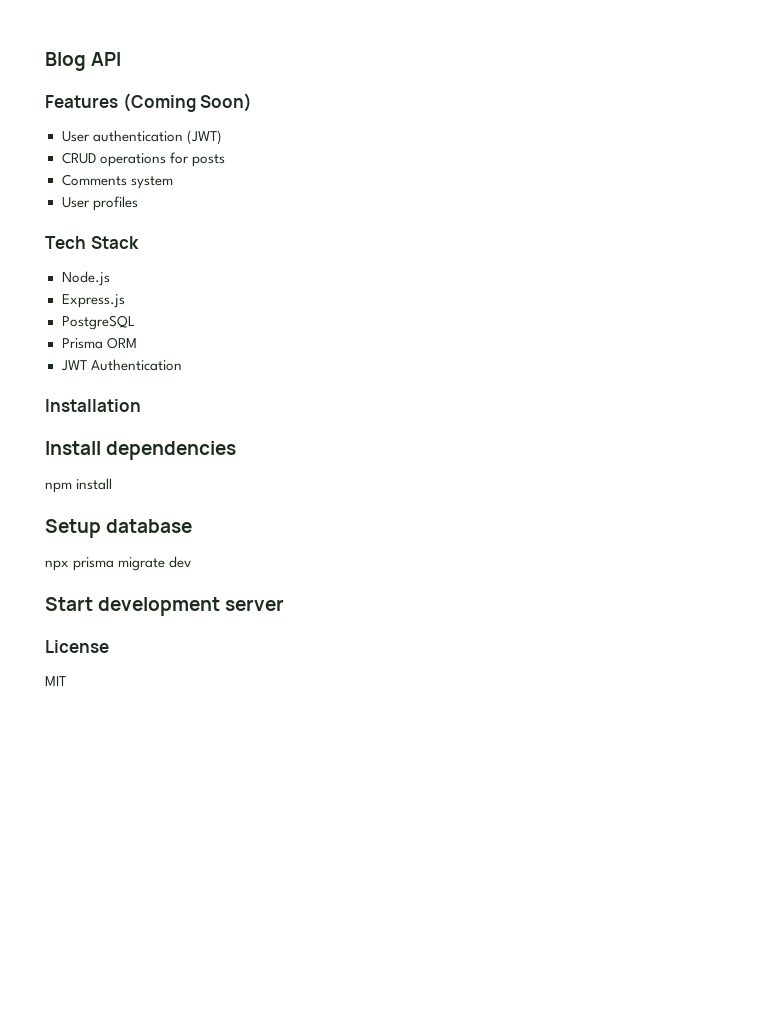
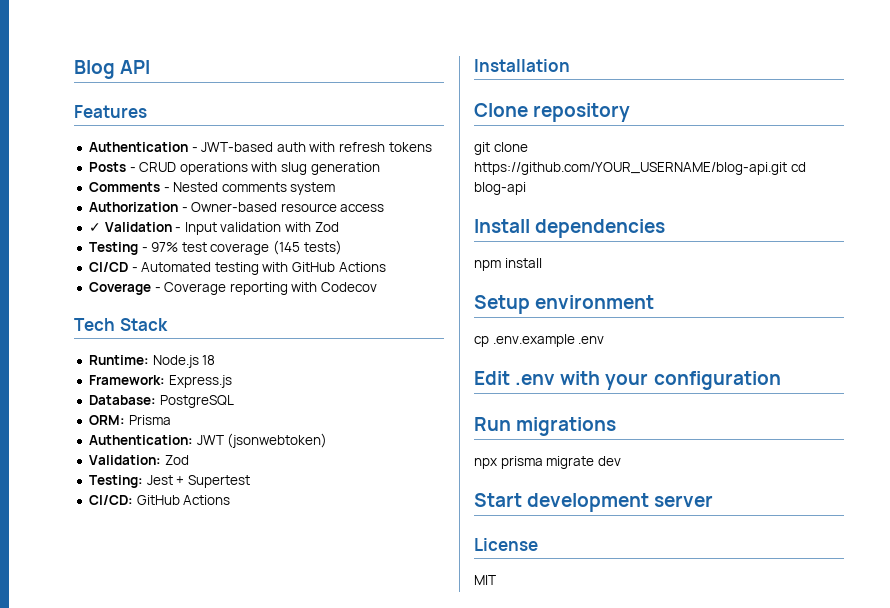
- Features (Coming Soon)
- User authentication (JWT)
- CRUD operations for posts
- Comments system
- User profiles
+ Features
+ Authentication - JWT-based auth with refresh tokens
+ Posts - CRUD operations with slug generation
+ Comments - Nested comments system
+ Authorization - Owner-based resource access
+ ✓ Validation - Input validation with Zod
+ Testing - 97% test coverage (145 tests)
+ CI/CD - Automated testing with GitHub Actions
+ Coverage - Coverage reporting with Codecov
- Node.js
- Express.js
+ Runtime: Node.js 18
+ Framework: Express.js
- PostgreSQL
+ Database: PostgreSQL
- Prisma ORM
- JWT Authentication
+ ORM: Prisma
+ Authentication: JWT (jsonwebtoken)
+ Validation: Zod
+ Testing: Jest + Supertest
+ CI/CD: GitHub Actions
  Installation
+ Clone repository
+ git clone https://github.com/YOUR_USERNAME/blog-api.git cd blog-api
- Setup database
+ Setup environment
+ cp .env.example .env
+ Edit .env with your configuration
+ Run migrations

